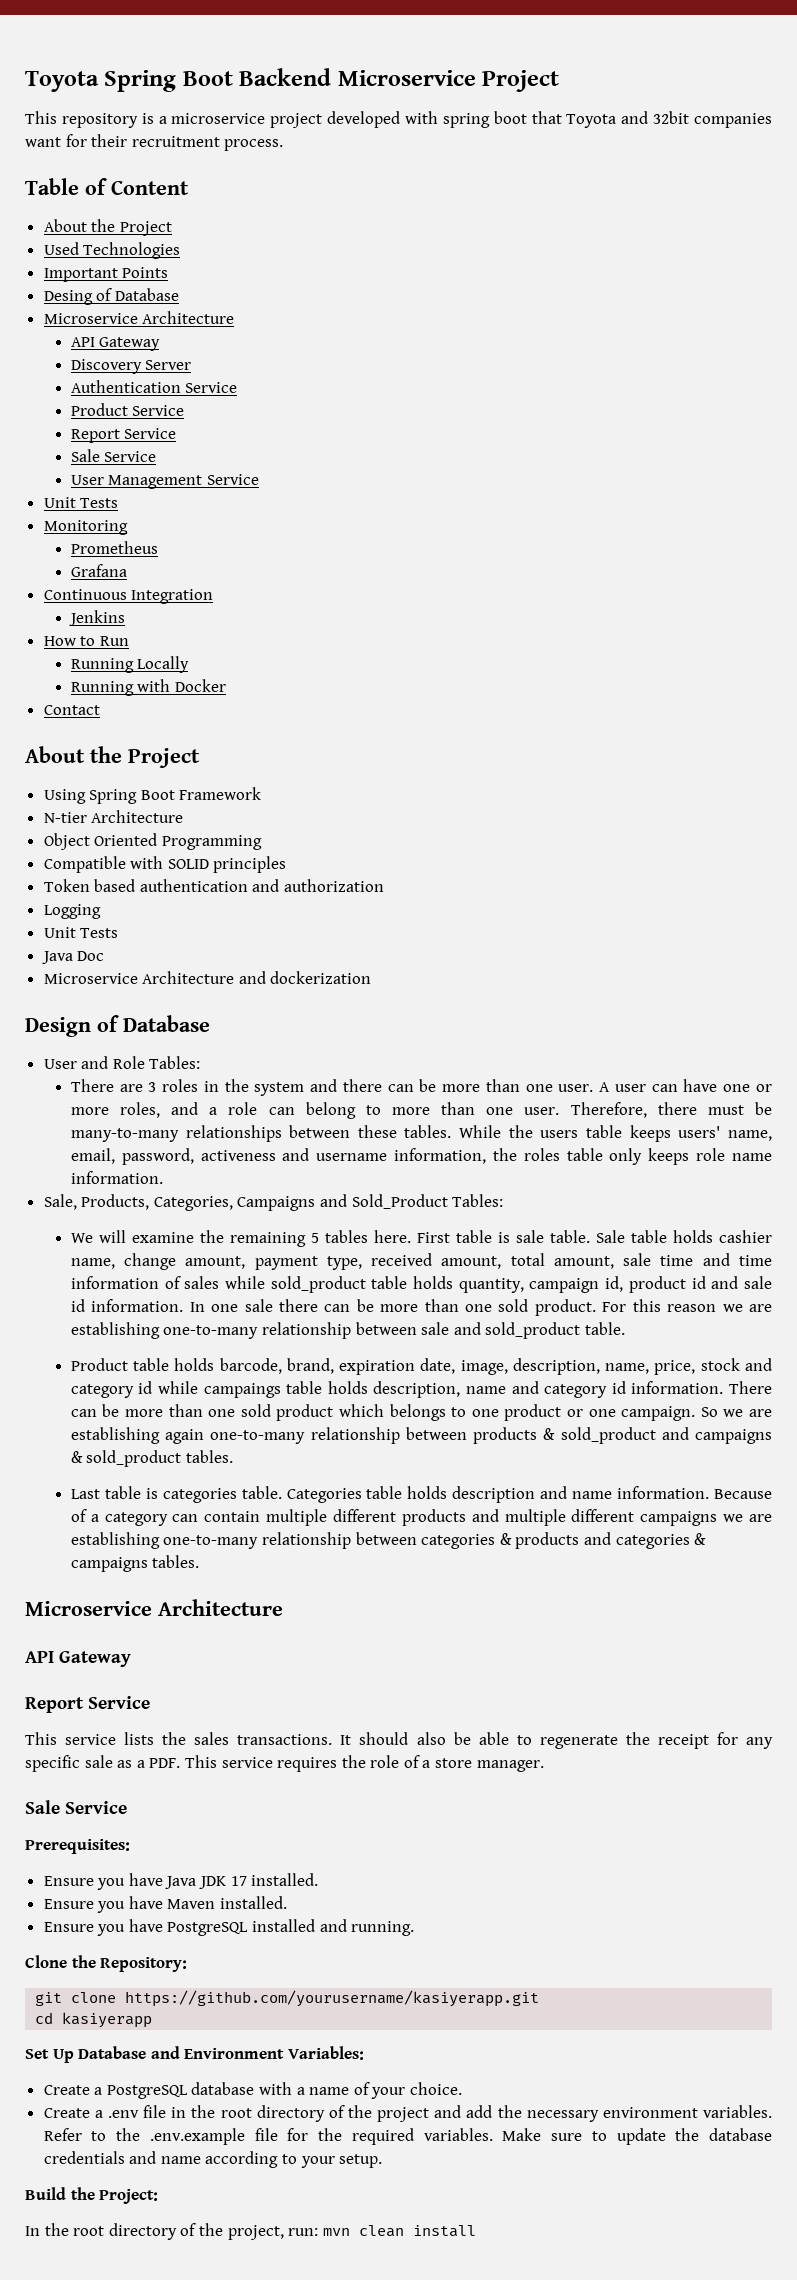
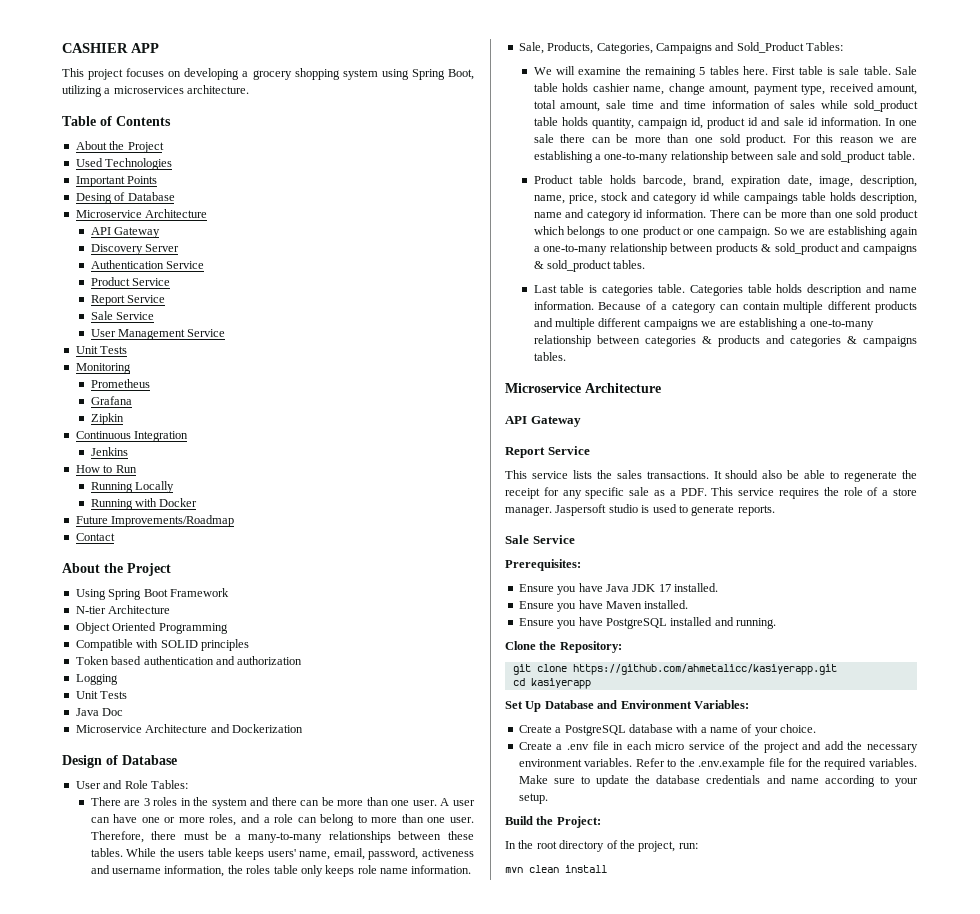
- Toyota Spring Boot Backend Microservice Project
- This repository is a microservice project developed with spring boot that Toyota and 32bit companies want for their recruitment process.
+ CASHIER APP
+ This project focuses on developing a grocery shopping system using Spring Boot, utilizing a microservices architecture.
- Table of Content
+ Table of Contents
+ Zipkin
+ Future Improvements/Roadmap
- Microservice Architecture and dockerization
+ Microservice Architecture and Dockerization
- Therefore, there must be many-to-many relationships between these tables.
+ Therefore, there must be a many-to-many relationships between these tables.
- For this reason we are establishing one-to-many relationship between sale and sold_product table.
+ For this reason we are establishing a one-to-many relationship between sale and sold_product table.
- So we are establishing again one-to-many relationship between products & sold_product and campaigns & sold_product tables.
+ So we are establishing again a one-to-many relationship between products & sold_product and campaigns & sold_product tables.
- Because of a category can contain multiple different products and multiple different campaigns we are establishing one-to-many relationship between categories & products and categories & campaigns tables.
+ Because of a category can contain multiple different products and multiple different campaigns we are establishing a one-to-many relationship between categories & products and categories & campaigns tables.
+ Jaspersoft studio is used to generate reports.
- git clone https://github.com/yourusername/kasiyerapp.git
+ git clone https://github.com/ahmetalicc/kasiyerapp.git
- Create a .env file in the root directory of the project and add the necessary environment variables.
+ Create a .env file in each micro service of the project and add the necessary environment variables.
- In the root directory of the project, run: mvn clean install
+ In the root directory of the project, run:
+ mvn clean install

